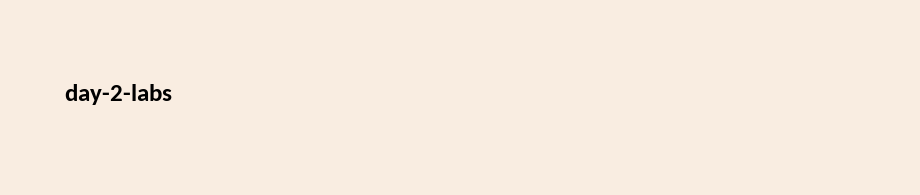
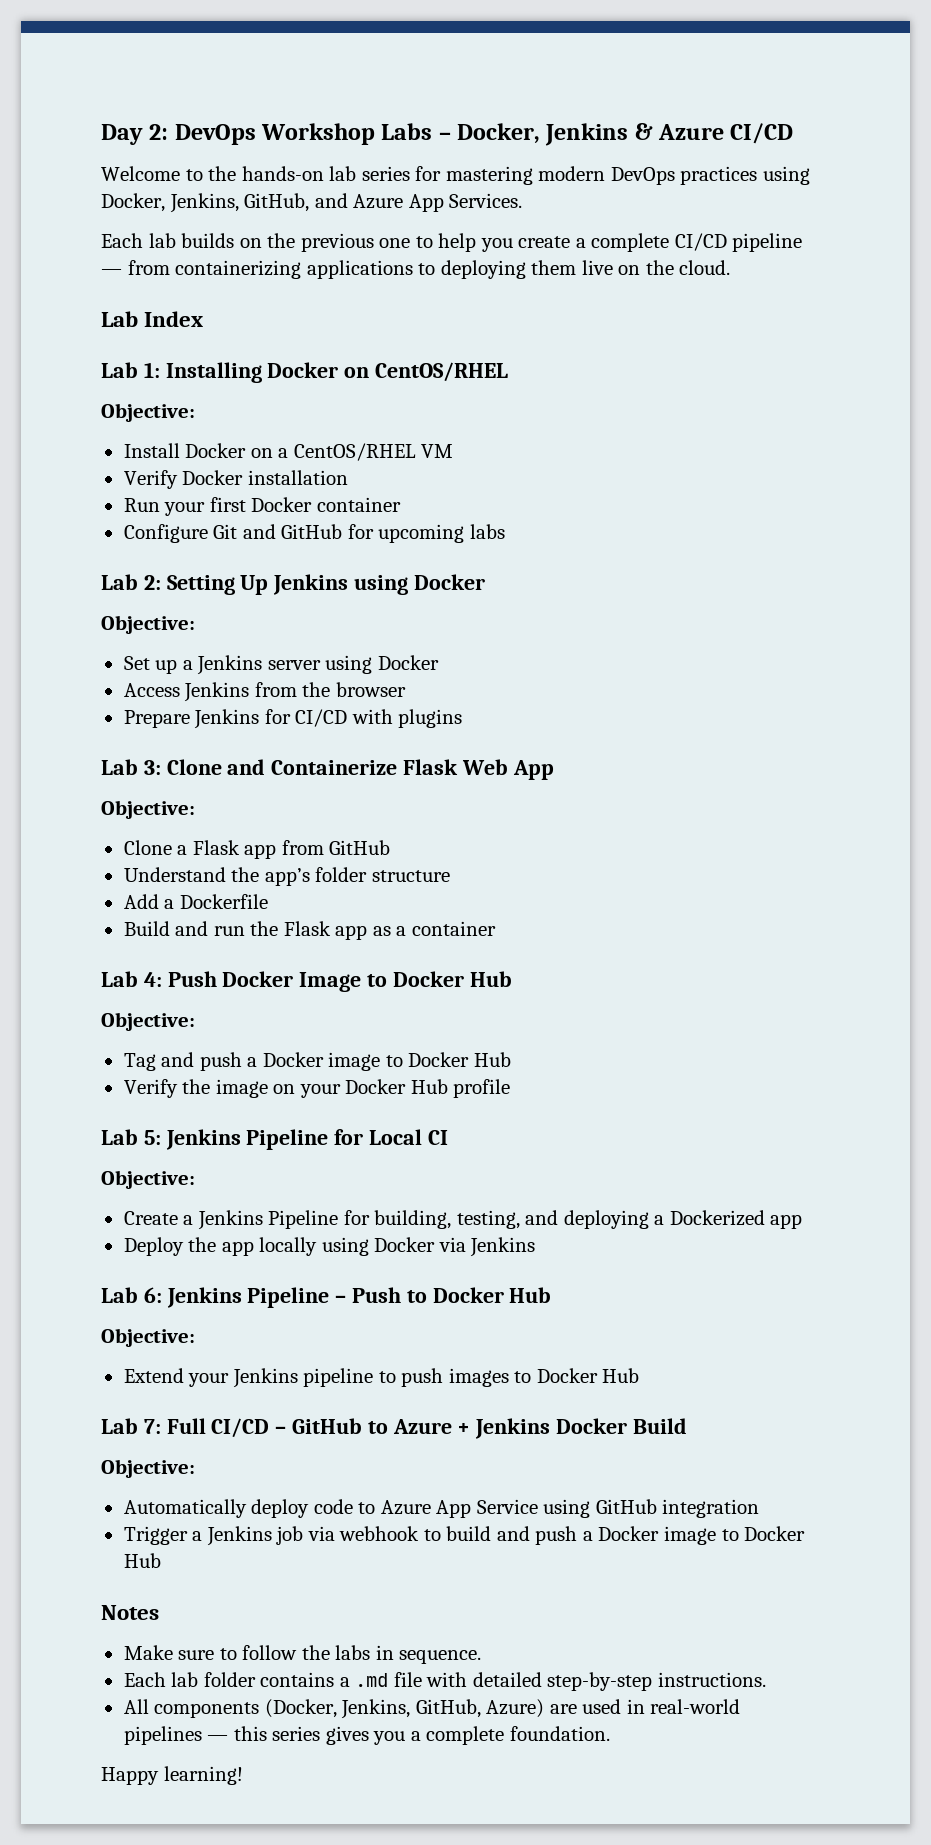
- day-2-labs
+ Day 2: DevOps Workshop Labs – Docker, Jenkins & Azure CI/CD
+ Welcome to the hands-on lab series for mastering modern DevOps practices using Docker, Jenkins, GitHub, and Azure App Services.
+ Each lab builds on the previous one to help you create a complete CI/CD pipeline — from containerizing applications to deploying them live on the cloud.
+ Lab Index
+ Lab 1: Installing Docker on CentOS/RHEL
+ Objective:
+ Install Docker on a CentOS/RHEL VM
+ Verify Docker installation
+ Run your first Docker container
+ Configure Git and GitHub for upcoming labs
+ Lab 2: Setting Up Jenkins using Docker
+ Objective:
+ Set up a Jenkins server using Docker
+ Access Jenkins from the browser
+ Prepare Jenkins for CI/CD with plugins
+ Lab 3: Clone and Containerize Flask Web App
+ Objective:
+ Clone a Flask app from GitHub
+ Understand the app’s folder structure
+ Add a Dockerfile
+ Build and run the Flask app as a container
+ Lab 4: Push Docker Image to Docker Hub
+ Objective:
+ Tag and push a Docker image to Docker Hub
+ Verify the image on your Docker Hub profile
+ Lab 5: Jenkins Pipeline for Local CI
+ Objective:
+ Create a Jenkins Pipeline for building, testing, and deploying a Dockerized app
+ Deploy the app locally using Docker via Jenkins
+ Lab 6: Jenkins Pipeline – Push to Docker Hub
+ Objective:
+ Extend your Jenkins pipeline to push images to Docker Hub
+ Lab 7: Full CI/CD – GitHub to Azure + Jenkins Docker Build
+ Objective:
+ Automatically deploy code to Azure App Service using GitHub integration
+ Trigger a Jenkins job via webhook to build and push a Docker image to Docker Hub
+ Notes
+ Make sure to follow the labs in sequence.
+ Each lab folder contains a .md file with detailed step-by-step instructions.
+ All components (Docker, Jenkins, GitHub, Azure) are used in real-world pipelines — this series gives you a complete foundation.
+ Happy learning!

